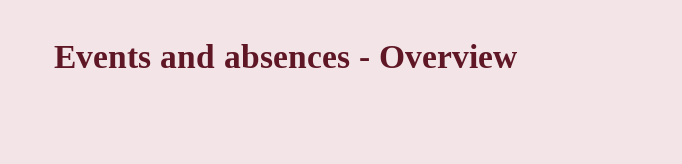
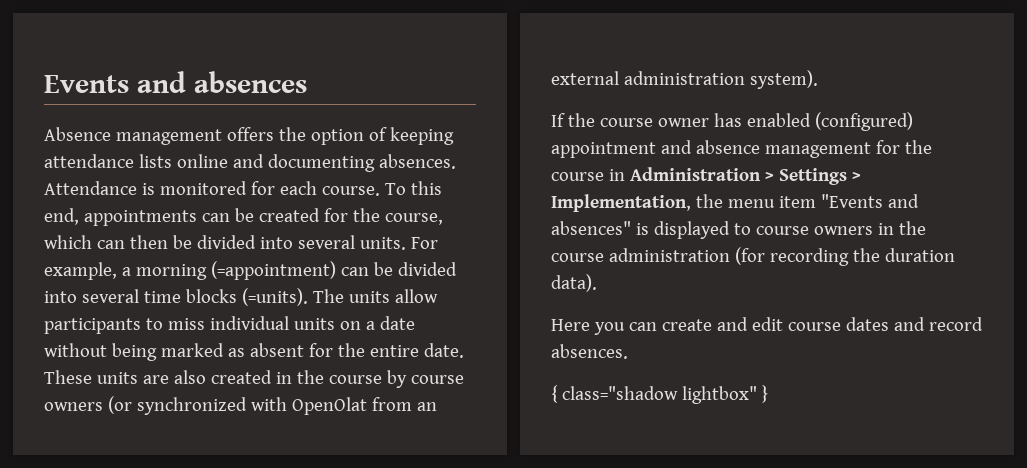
- Events and absences - Overview
+ Events and absences
+ Absence management offers the option of keeping attendance lists online and documenting absences. Attendance is monitored for each course. To this end, appointments can be created for the course, which can then be divided into several units. For example, a morning (=appointment) can be divided into several time blocks (=units). The units allow participants to miss individual units on a date without being marked as absent for the entire date. These units are also created in the course by course owners (or synchronized with OpenOlat from an external administration system).
+ If the course owner has enabled (configured) appointment and absence management for the course in Administration > Settings > Implementation, the menu item "Events and absences" is displayed to course owners in the course administration (for recording the duration data).
+ Here you can create and edit course dates and record absences.
+ { class="shadow lightbox" }

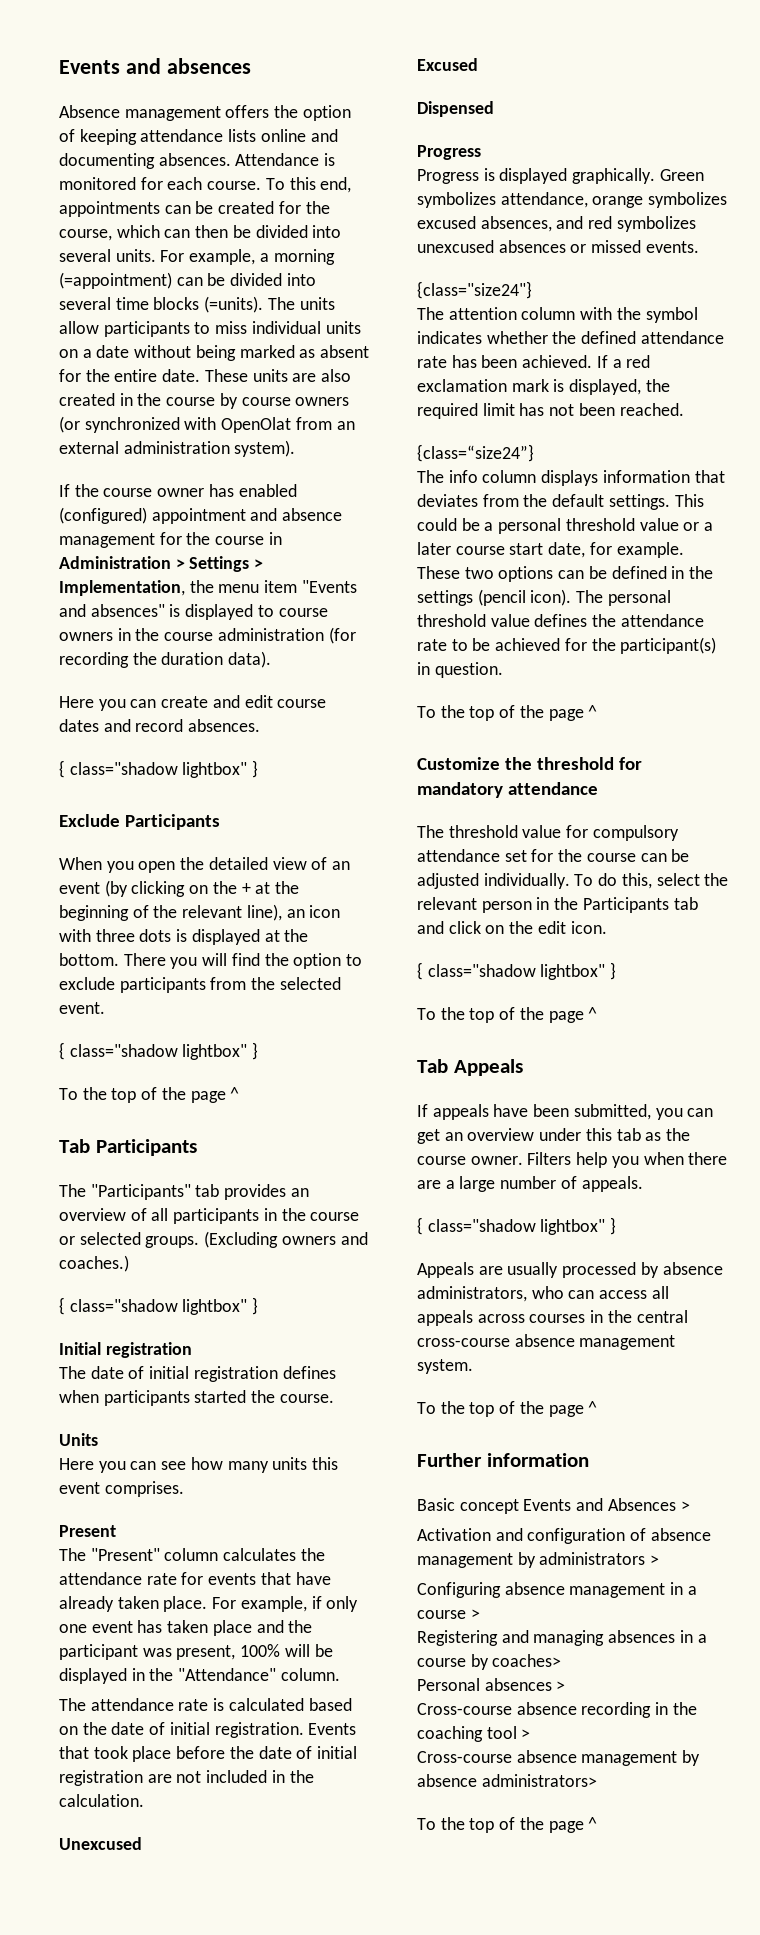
+ Exclude Participants
+ When you open the detailed view of an event (by clicking on the + at the beginning of the relevant line), an icon with three dots is displayed at the bottom. There you will find the option to exclude participants from the selected event.
+ { class="shadow lightbox" }
+ To the top of the page ^
+ Tab Participants
+ The "Participants" tab provides an overview of all participants in the course or selected groups. (Excluding owners and coaches.)
+ { class="shadow lightbox" }
+ Initial registration
+ The date of initial registration defines when participants started the course.
+ Units
+ Here you can see how many units this event comprises.
+ Present
+ The "Present" column calculates the attendance rate for events that have already taken place. For example, if only one event has taken place and the participant was present, 100% will be displayed in the "Attendance" column.
+ The attendance rate is calculated based on the date of initial registration. Events that took place before the date of initial registration are not included in the calculation.
+ Unexcused
+ Excused
+ Dispensed
+ Progress
+ Progress is displayed graphically. Green symbolizes attendance, orange symbolizes excused absences, and red symbolizes unexcused absences or missed events.
+ {class="size24"}
+ The attention column with the symbol indicates whether the defined attendance rate has been achieved. If a red exclamation mark is displayed, the required limit has not been reached.
+ {class=“size24”}
+ The info column displays information that deviates from the default settings. This could be a personal threshold value or a later course start date, for example. These two options can be defined in the settings (pencil icon). The personal threshold value defines the attendance rate to be achieved for the participant(s) in question.
+ To the top of the page ^
+ Customize the threshold for mandatory attendance
+ The threshold value for compulsory attendance set for the course can be adjusted individually. To do this, select the relevant person in the Participants tab and click on the edit icon.
+ { class="shadow lightbox" }
+ To the top of the page ^
+ Tab Appeals
+ If appeals have been submitted, you can get an overview under this tab as the course owner. Filters help you when there are a large number of appeals.
+ { class="shadow lightbox" }
+ Appeals are usually processed by absence administrators, who can access all appeals across courses in the central cross-course absence management system.
+ To the top of the page ^
+ Further information
+ Basic concept Events and Absences >
+ Activation and configuration of absence management by administrators >
+ Configuring absence management in a course >
+ Registering and managing absences in a course by coaches>
+ Personal absences >
+ Cross-course absence recording in the coaching tool >
+ Cross-course absence management by absence administrators>
+ To the top of the page ^

